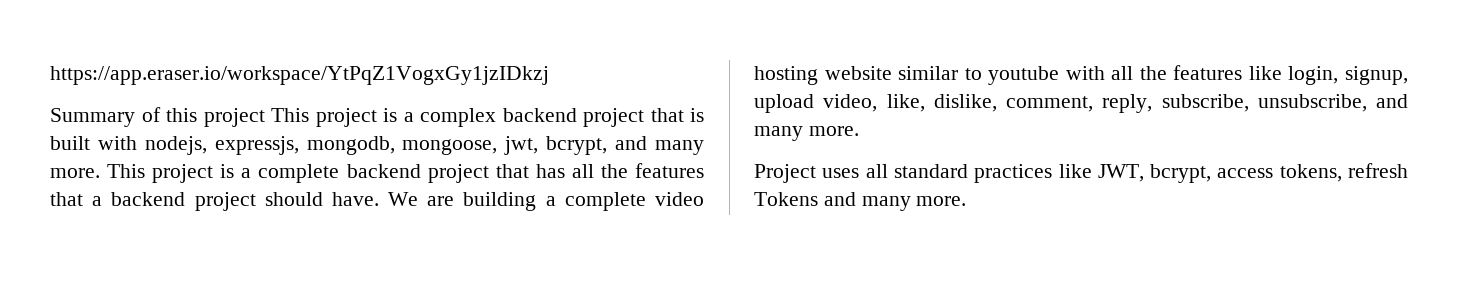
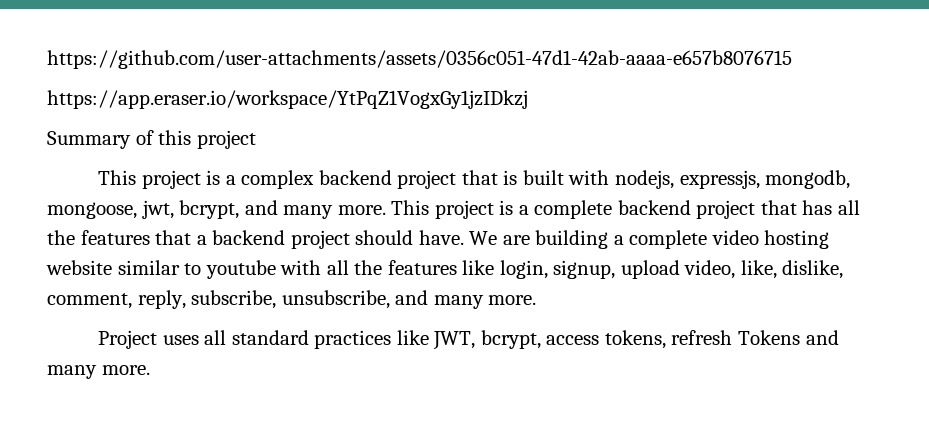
+ https://github.com/user-attachments/assets/0356c051-47d1-42ab-aaaa-e657b8076715
- Summary of this project This project is a complex backend project that is built with nodejs, expressjs, mongodb, mongoose, jwt, bcrypt, and many more.
+ Summary of this project
+ This project is a complex backend project that is built with nodejs, expressjs, mongodb, mongoose, jwt, bcrypt, and many more.

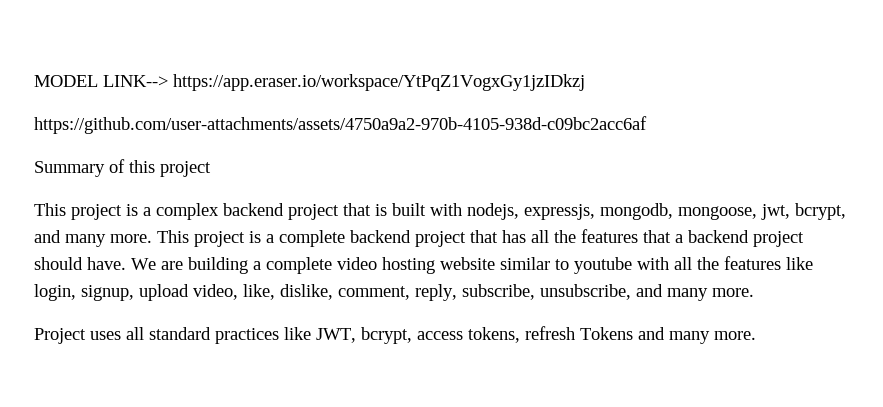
- https://github.com/user-attachments/assets/0356c051-47d1-42ab-aaaa-e657b8076715
- https://app.eraser.io/workspace/YtPqZ1VogxGy1jzIDkzj
+ MODEL LINK--> https://app.eraser.io/workspace/YtPqZ1VogxGy1jzIDkzj
+ https://github.com/user-attachments/assets/4750a9a2-970b-4105-938d-c09bc2acc6af

